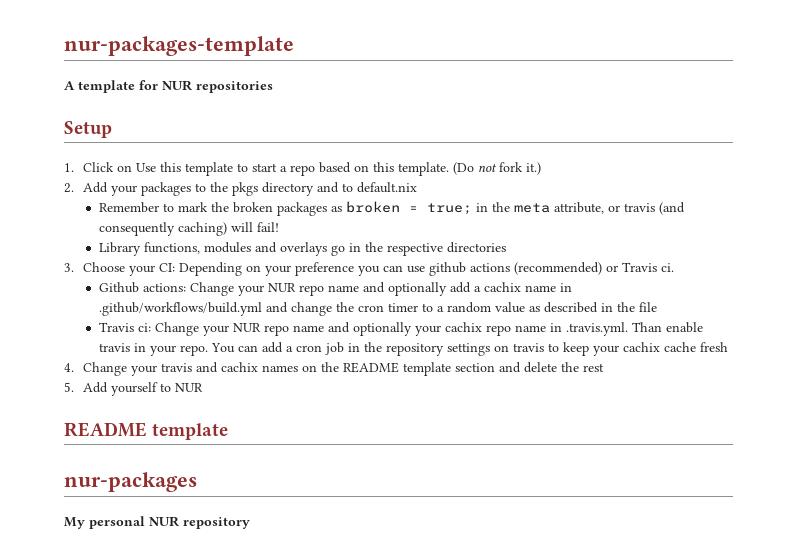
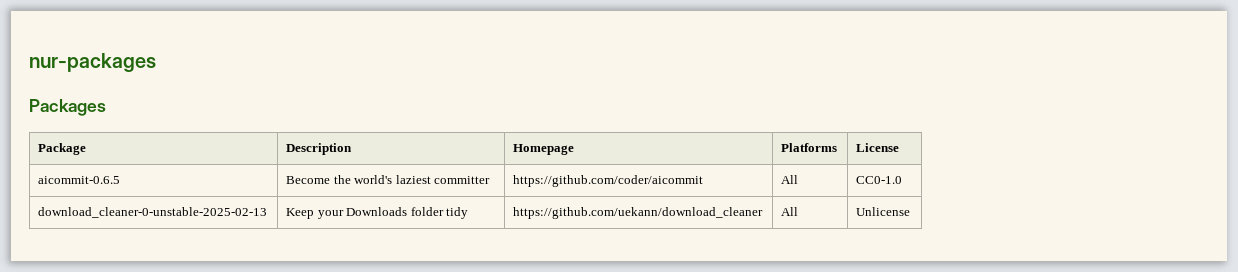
- nur-packages-template
- A template for NUR repositories
- Setup
- 1. Click on Use this template to start a repo based on this template. (Do not fork it.)
- 2. Add your packages to the pkgs directory and to default.nix
- Remember to mark the broken packages as broken = true; in the meta attribute, or travis (and consequently caching) will fail!
- Library functions, modules and overlays go in the respective directories
- 3. Choose your CI: Depending on your preference you can use github actions (recommended) or Travis ci.
- Github actions: Change your NUR repo name and optionally add a cachix name in .github/workflows/build.yml and change the cron timer to a random value as described in the file
- Travis ci: Change your NUR repo name and optionally your cachix repo name in .travis.yml. Than enable travis in your repo. You can add a cron job in the repository settings on travis to keep your cachix cache fresh
- 4. Change your travis and cachix names on the README template section and delete the rest
- 5. Add yourself to NUR
- README template
  nur-packages
- My personal NUR repository
+ Packages
+ Package | Description | Homepage | Platforms | License
+ aicommit-0.6.5 | Become the world's laziest committer | https://github.com/coder/aicommit | All | CC0-1.0
+ download_cleaner-0-unstable-2025-02-13 | Keep your Downloads folder tidy | https://github.com/uekann/download_cleaner | All | Unlicense

